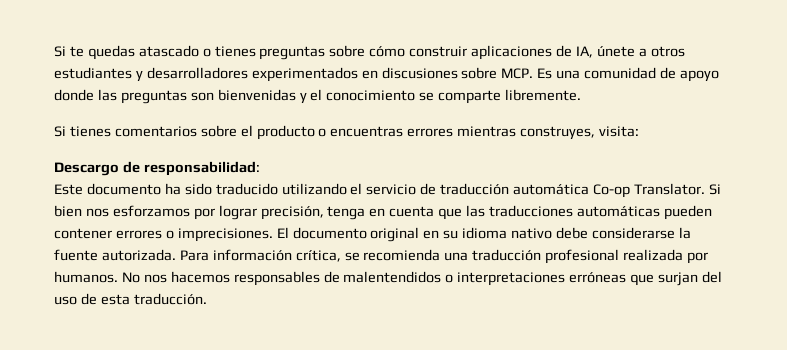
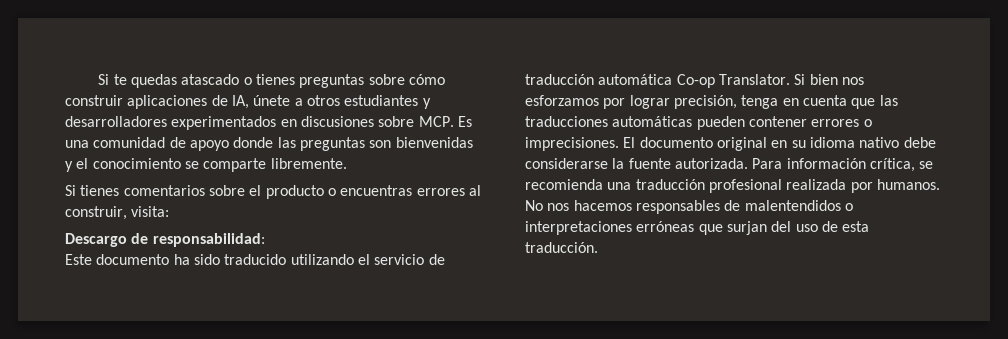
- Si tienes comentarios sobre el producto o encuentras errores mientras construyes, visita:
+ Si tienes comentarios sobre el producto o encuentras errores al construir, visita:

